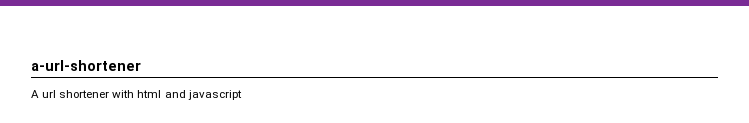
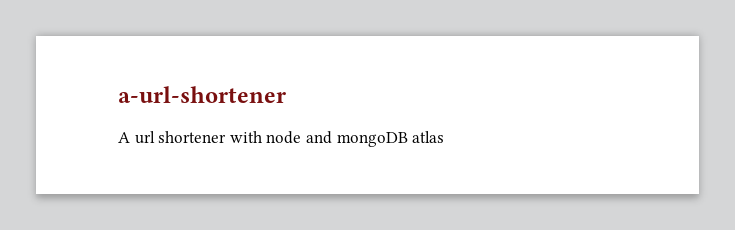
- A url shortener with html and javascript
+ A url shortener with node and mongoDB atlas

